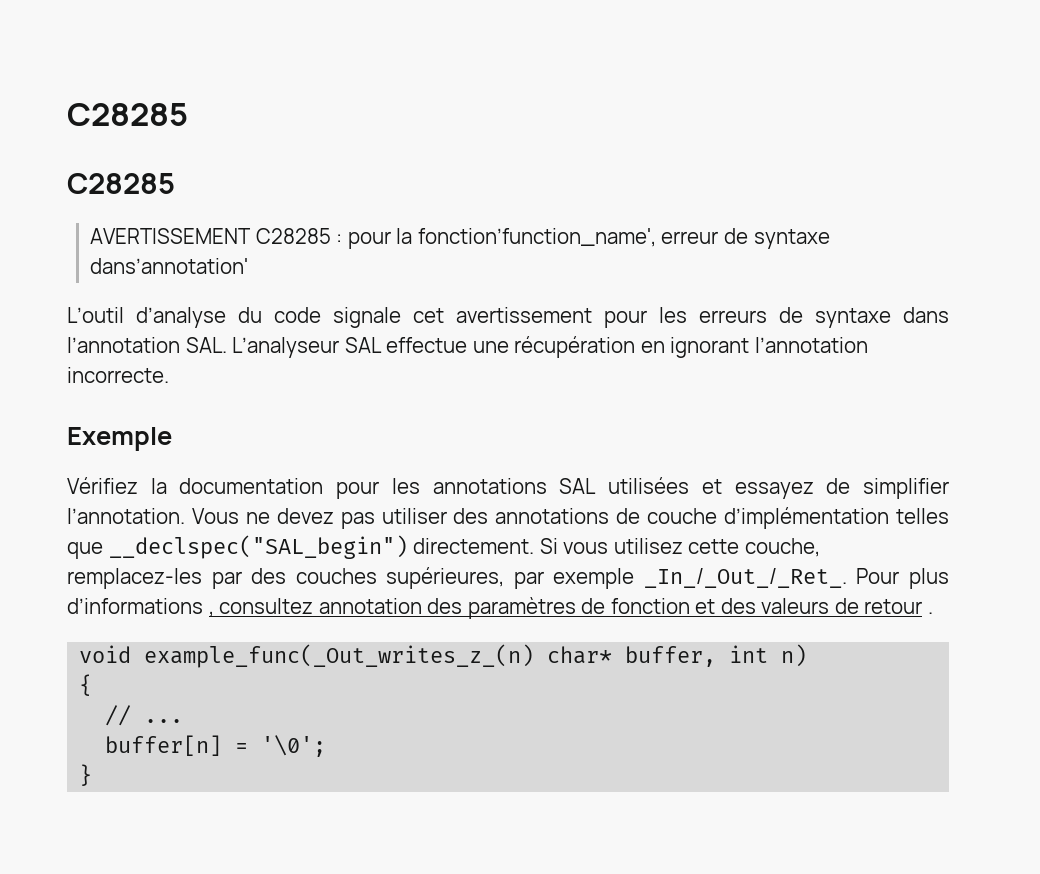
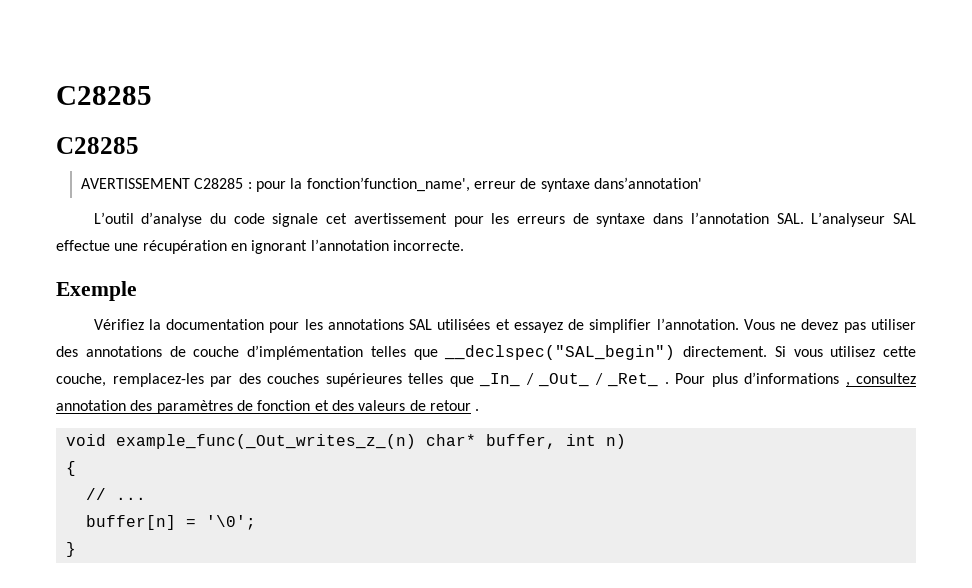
- Si vous utilisez cette couche, remplacez-les par des couches supérieures, par exemple _In_/_Out_/_Ret_.
+ Si vous utilisez cette couche, remplacez-les par des couches supérieures telles que _In_ / _Out_ / _Ret_ .

